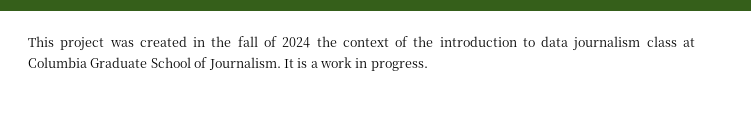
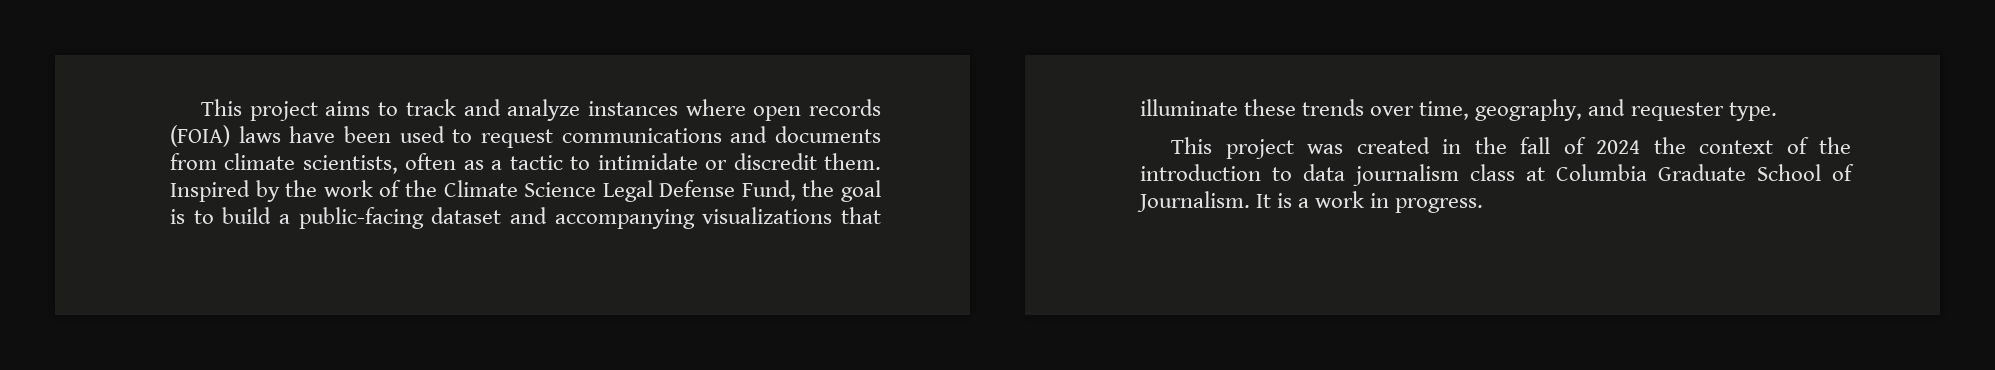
+ This project aims to track and analyze instances where open records (FOIA) laws have been used to request communications and documents from climate scientists, often as a tactic to intimidate or discredit them. Inspired by the work of the Climate Science Legal Defense Fund, the goal is to build a public-facing dataset and accompanying visualizations that illuminate these trends over time, geography, and requester type.

